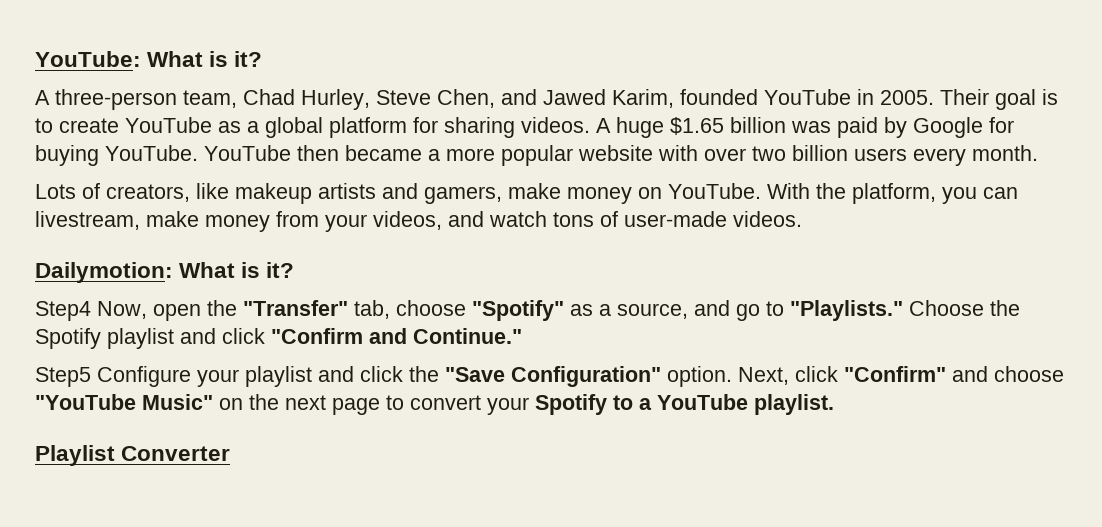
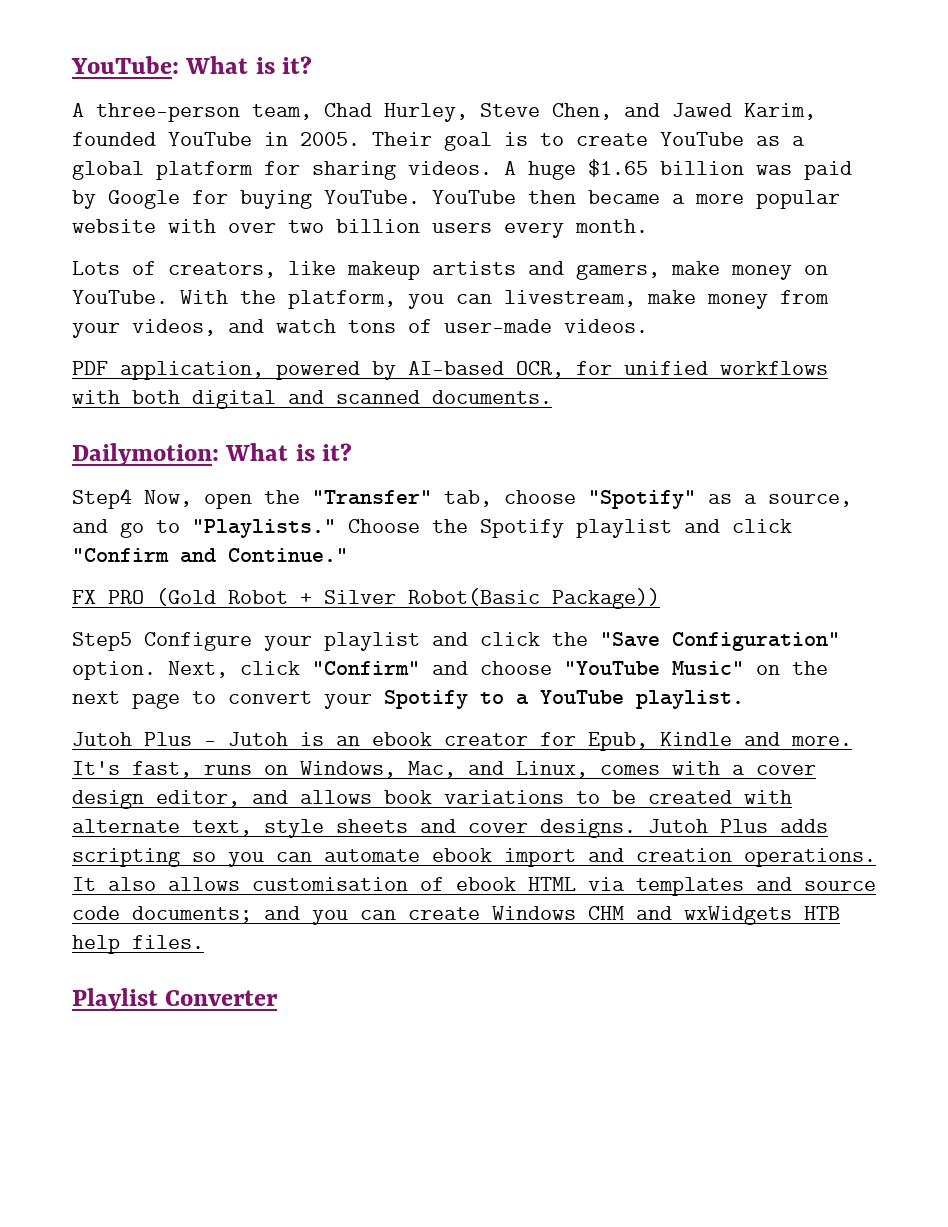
+ PDF application, powered by AI-based OCR, for unified workflows with both digital and scanned documents.
+ FX PRO (Gold Robot + Silver Robot(Basic Package))
+ Jutoh Plus - Jutoh is an ebook creator for Epub, Kindle and more. It's fast, runs on Windows, Mac, and Linux, comes with a cover design editor, and allows book variations to be created with alternate text, style sheets and cover designs. Jutoh Plus adds scripting so you can automate ebook import and creation operations. It also allows customisation of ebook HTML via templates and source code documents; and you can create Windows CHM and wxWidgets HTB help files.

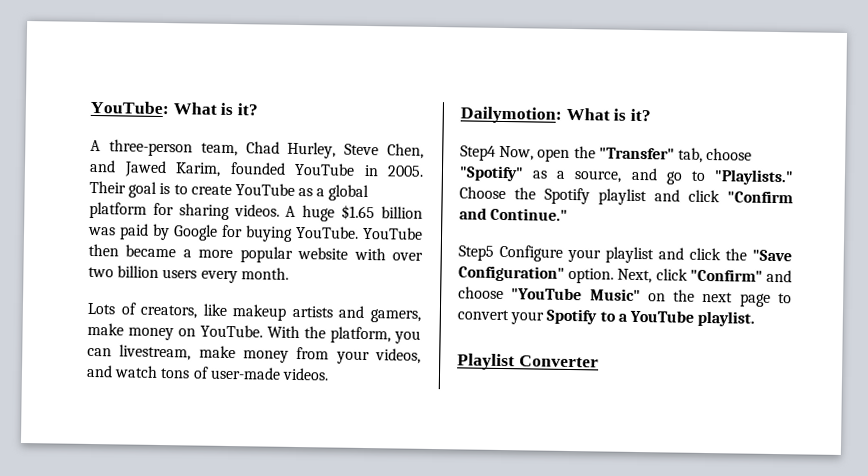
- PDF application, powered by AI-based OCR, for unified workflows with both digital and scanned documents.
- FX PRO (Gold Robot + Silver Robot(Basic Package))
- Jutoh Plus - Jutoh is an ebook creator for Epub, Kindle and more. It's fast, runs on Windows, Mac, and Linux, comes with a cover design editor, and allows book variations to be created with alternate text, style sheets and cover designs. Jutoh Plus adds scripting so you can automate ebook import and creation operations. It also allows customisation of ebook HTML via templates and source code documents; and you can create Windows CHM and wxWidgets HTB help files.

